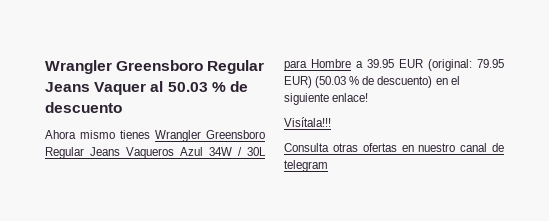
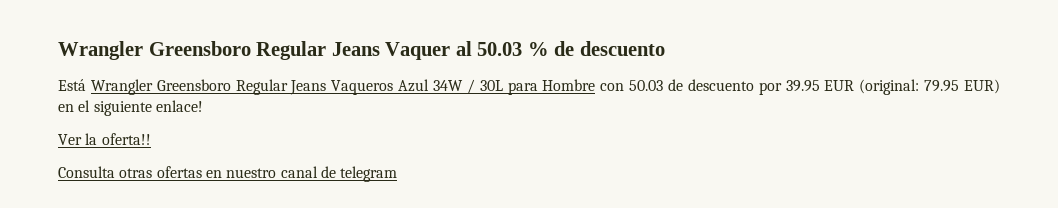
- Ahora mismo tienes Wrangler Greensboro Regular Jeans Vaqueros Azul 34W / 30L para Hombre a 39.95 EUR (original: 79.95 EUR) (50.03 % de descuento) en el siguiente enlace!
+ Está Wrangler Greensboro Regular Jeans Vaqueros Azul 34W / 30L para Hombre con 50.03 de descuento por 39.95 EUR (original: 79.95 EUR) en el siguiente enlace!
- Visítala!!!
+ Ver la oferta!!

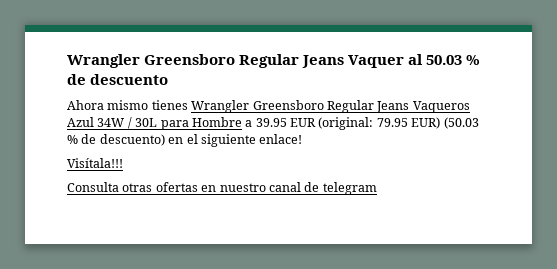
- Está Wrangler Greensboro Regular Jeans Vaqueros Azul 34W / 30L para Hombre con 50.03 de descuento por 39.95 EUR (original: 79.95 EUR) en el siguiente enlace!
+ Ahora mismo tienes Wrangler Greensboro Regular Jeans Vaqueros Azul 34W / 30L para Hombre a 39.95 EUR (original: 79.95 EUR) (50.03 % de descuento) en el siguiente enlace!
- Ver la oferta!!
+ Visítala!!!

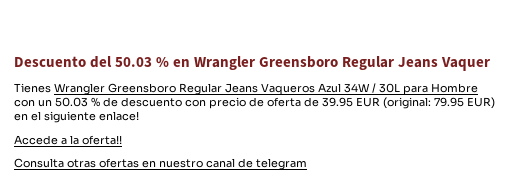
- Wrangler Greensboro Regular Jeans Vaquer al 50.03 % de descuento
- Ahora mismo tienes Wrangler Greensboro Regular Jeans Vaqueros Azul 34W / 30L para Hombre a 39.95 EUR (original: 79.95 EUR) (50.03 % de descuento) en el siguiente enlace!
+ Descuento del 50.03 % en Wrangler Greensboro Regular Jeans Vaquer
+ Tienes Wrangler Greensboro Regular Jeans Vaqueros Azul 34W / 30L para Hombre con un 50.03 % de descuento con precio de oferta de 39.95 EUR (original: 79.95 EUR) en el siguiente enlace!
- Visítala!!!
+ Accede a la oferta!!

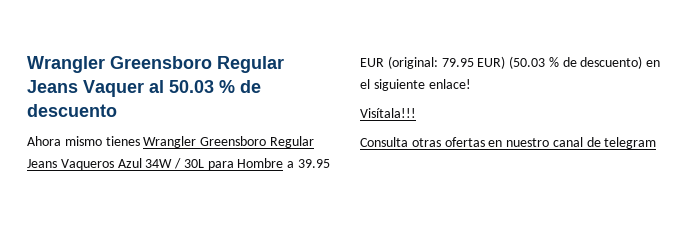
- Descuento del 50.03 % en Wrangler Greensboro Regular Jeans Vaquer
- Tienes Wrangler Greensboro Regular Jeans Vaqueros Azul 34W / 30L para Hombre con un 50.03 % de descuento con precio de oferta de 39.95 EUR (original: 79.95 EUR) en el siguiente enlace!
+ Wrangler Greensboro Regular Jeans Vaquer al 50.03 % de descuento
+ Ahora mismo tienes Wrangler Greensboro Regular Jeans Vaqueros Azul 34W / 30L para Hombre a 39.95 EUR (original: 79.95 EUR) (50.03 % de descuento) en el siguiente enlace!
- Accede a la oferta!!
+ Visítala!!!

